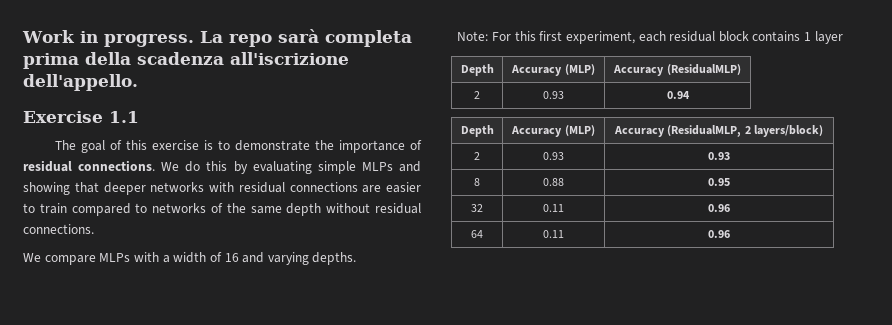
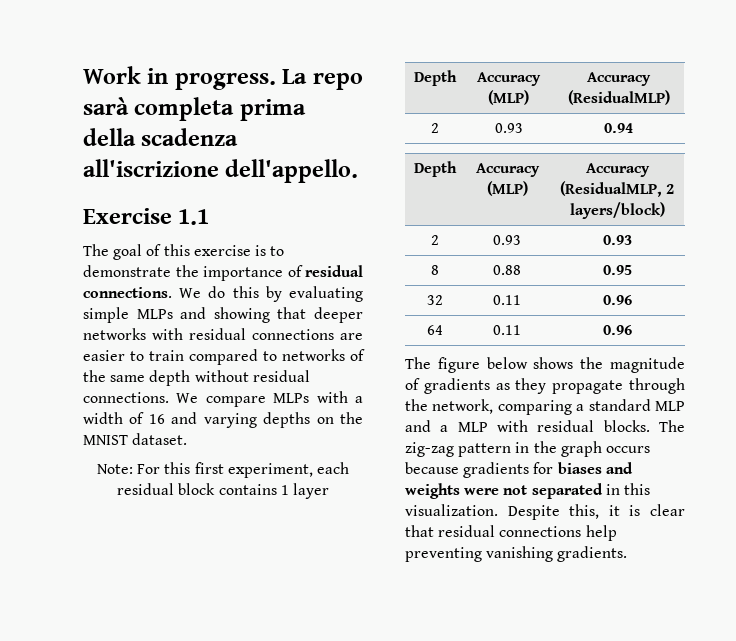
- We do this by evaluating simple MLPs and showing that deeper networks with residual connections are easier to train compared to networks of the same depth without residual connections.
- We compare MLPs with a width of 16 and varying depths.
+ We do this by evaluating simple MLPs and showing that deeper networks with residual connections are easier to train compared to networks of the same depth without residual connections. We compare MLPs with a width of 16 and varying depths on the MNIST dataset.
+ The figure below shows the magnitude of gradients as they propagate through the network, comparing a standard MLP and a MLP with residual blocks. The zig-zag pattern in the graph occurs because gradients for biases and weights were not separated in this visualization. Despite this, it is clear that residual connections help preventing vanishing gradients.

